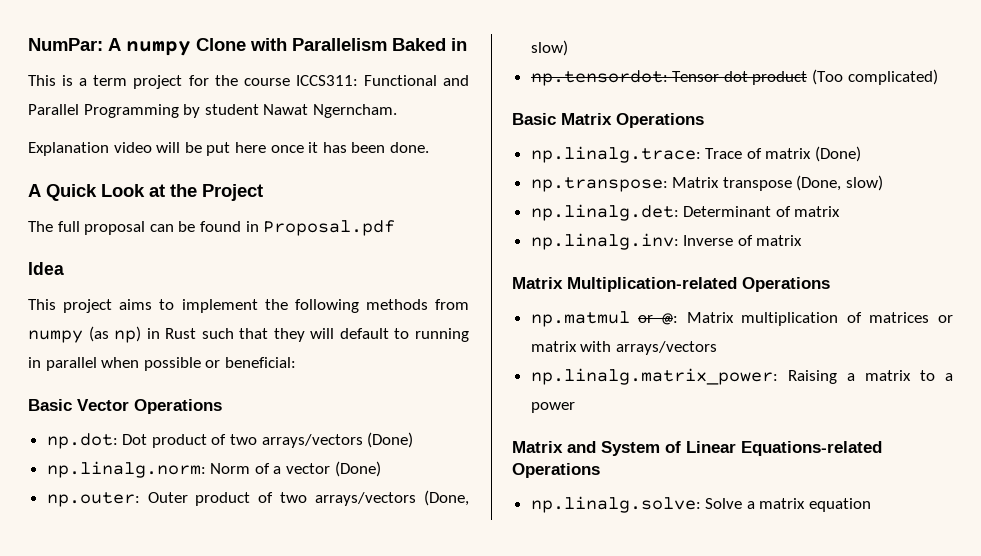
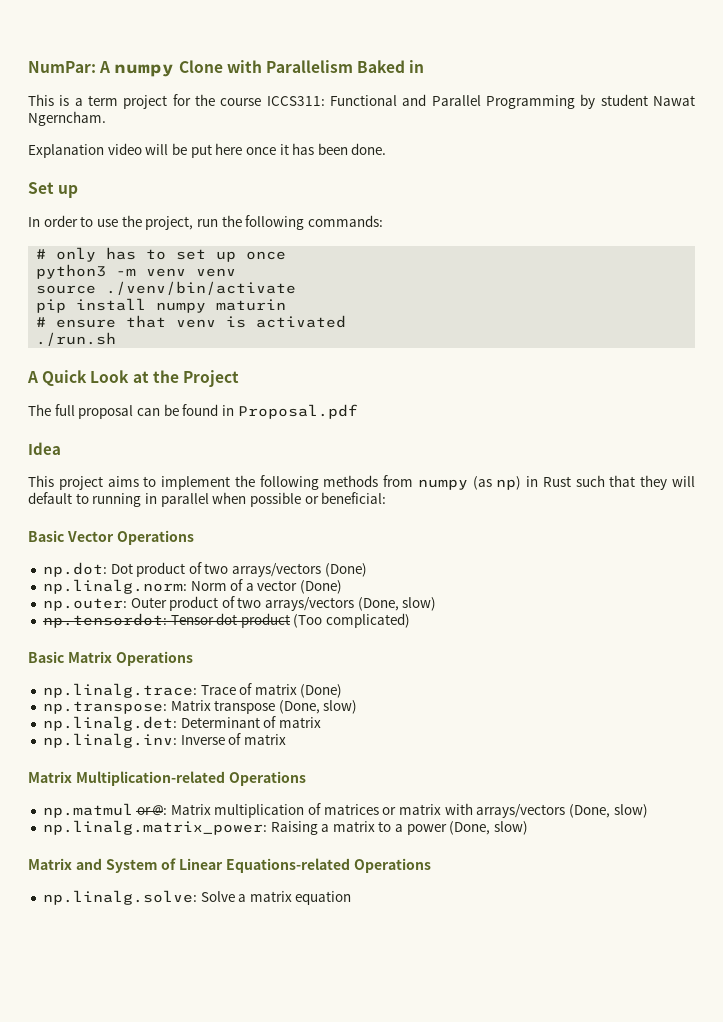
+ Set up
+ In order to use the project, run the following commands:
+ # only has to set up once
+ python3 -m venv venv
+ source ./venv/bin/activate
+ pip install numpy maturin
+ # ensure that venv is activated
+ ./run.sh
- np.matmul or @: Matrix multiplication of matrices or matrix with arrays/vectors
+ np.matmul or @: Matrix multiplication of matrices or matrix with arrays/vectors (Done, slow)
- np.linalg.matrix_power: Raising a matrix to a power
+ np.linalg.matrix_power: Raising a matrix to a power (Done, slow)

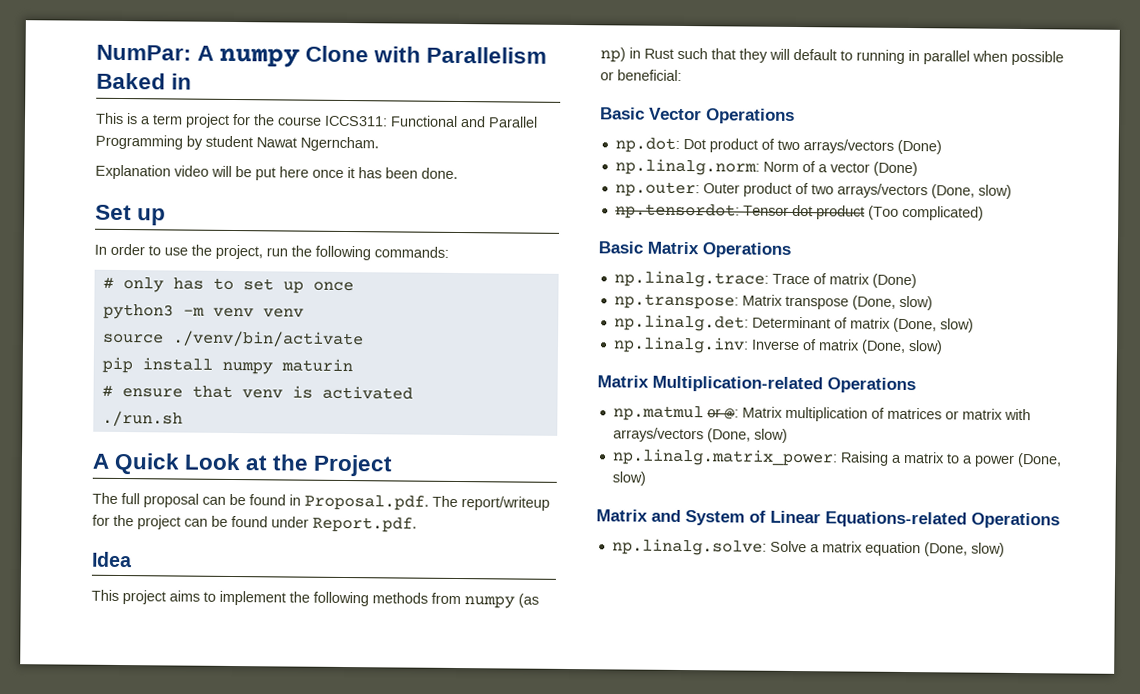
- The full proposal can be found in Proposal.pdf
+ The full proposal can be found in Proposal.pdf. The report/writeup for the project can be found under Report.pdf.
- np.linalg.det: Determinant of matrix
+ np.linalg.det: Determinant of matrix (Done, slow)
- np.linalg.inv: Inverse of matrix
+ np.linalg.inv: Inverse of matrix (Done, slow)
- np.linalg.solve: Solve a matrix equation
+ np.linalg.solve: Solve a matrix equation (Done, slow)

